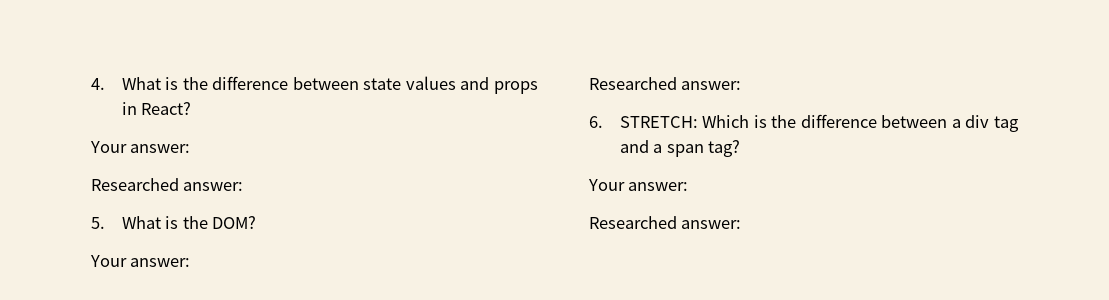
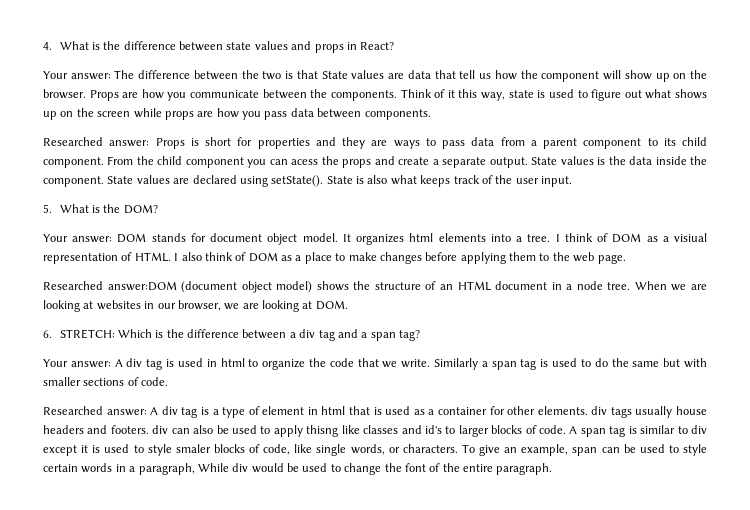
  4. What is the difference between state values and props in React?
- Your answer:
- Researched answer:
+ Your answer: The difference between the two is that State values are data that tell us how the component will show up on the browser. Props are how you communicate between the components. Think of it this way, state is used to figure out what shows up on the screen while props are how you pass data between components.
+ Researched answer: Props is short for properties and they are ways to pass data from a parent component to its child component. From the child component you can acess the props and create a separate output. State values is the data inside the component. State values are declared using setState(). State is also what keeps track of the user input.
  5. What is the DOM?
- Your answer:
- Researched answer:
+ Your answer: DOM stands for document object model. It organizes html elements into a tree. I think of DOM as a visiual representation of HTML. I also think of DOM as a place to make changes before applying them to the web page.
+ Researched answer:DOM (document object model) shows the structure of an HTML document in a node tree. When we are looking at websites in our browser, we are looking at DOM.
  6. STRETCH: Which is the difference between a div tag and a span tag?
- Your answer:
- Researched answer:
+ Your answer: A div tag is used in html to organize the code that we write. Similarly a span tag is used to do the same but with smaller sections of code.
+ Researched answer: A div tag is a type of element in html that is used as a container for other elements. div tags usually house headers and footers. div can also be used to apply thisng like classes and id's to larger blocks of code. A span tag is similar to div except it is used to style smaler blocks of code, like single words, or characters. To give an example, span can be used to style certain words in a paragraph, While div would be used to change the font of the entire paragraph.

